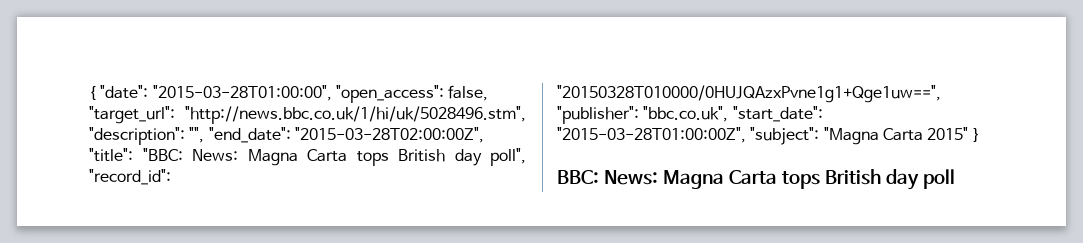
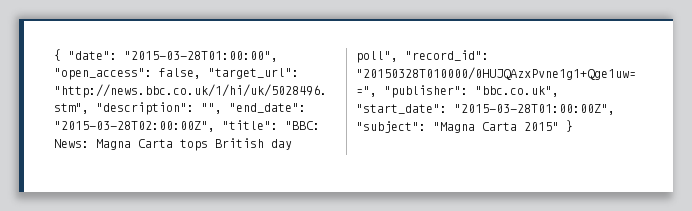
- BBC: News: Magna Carta tops British day poll

